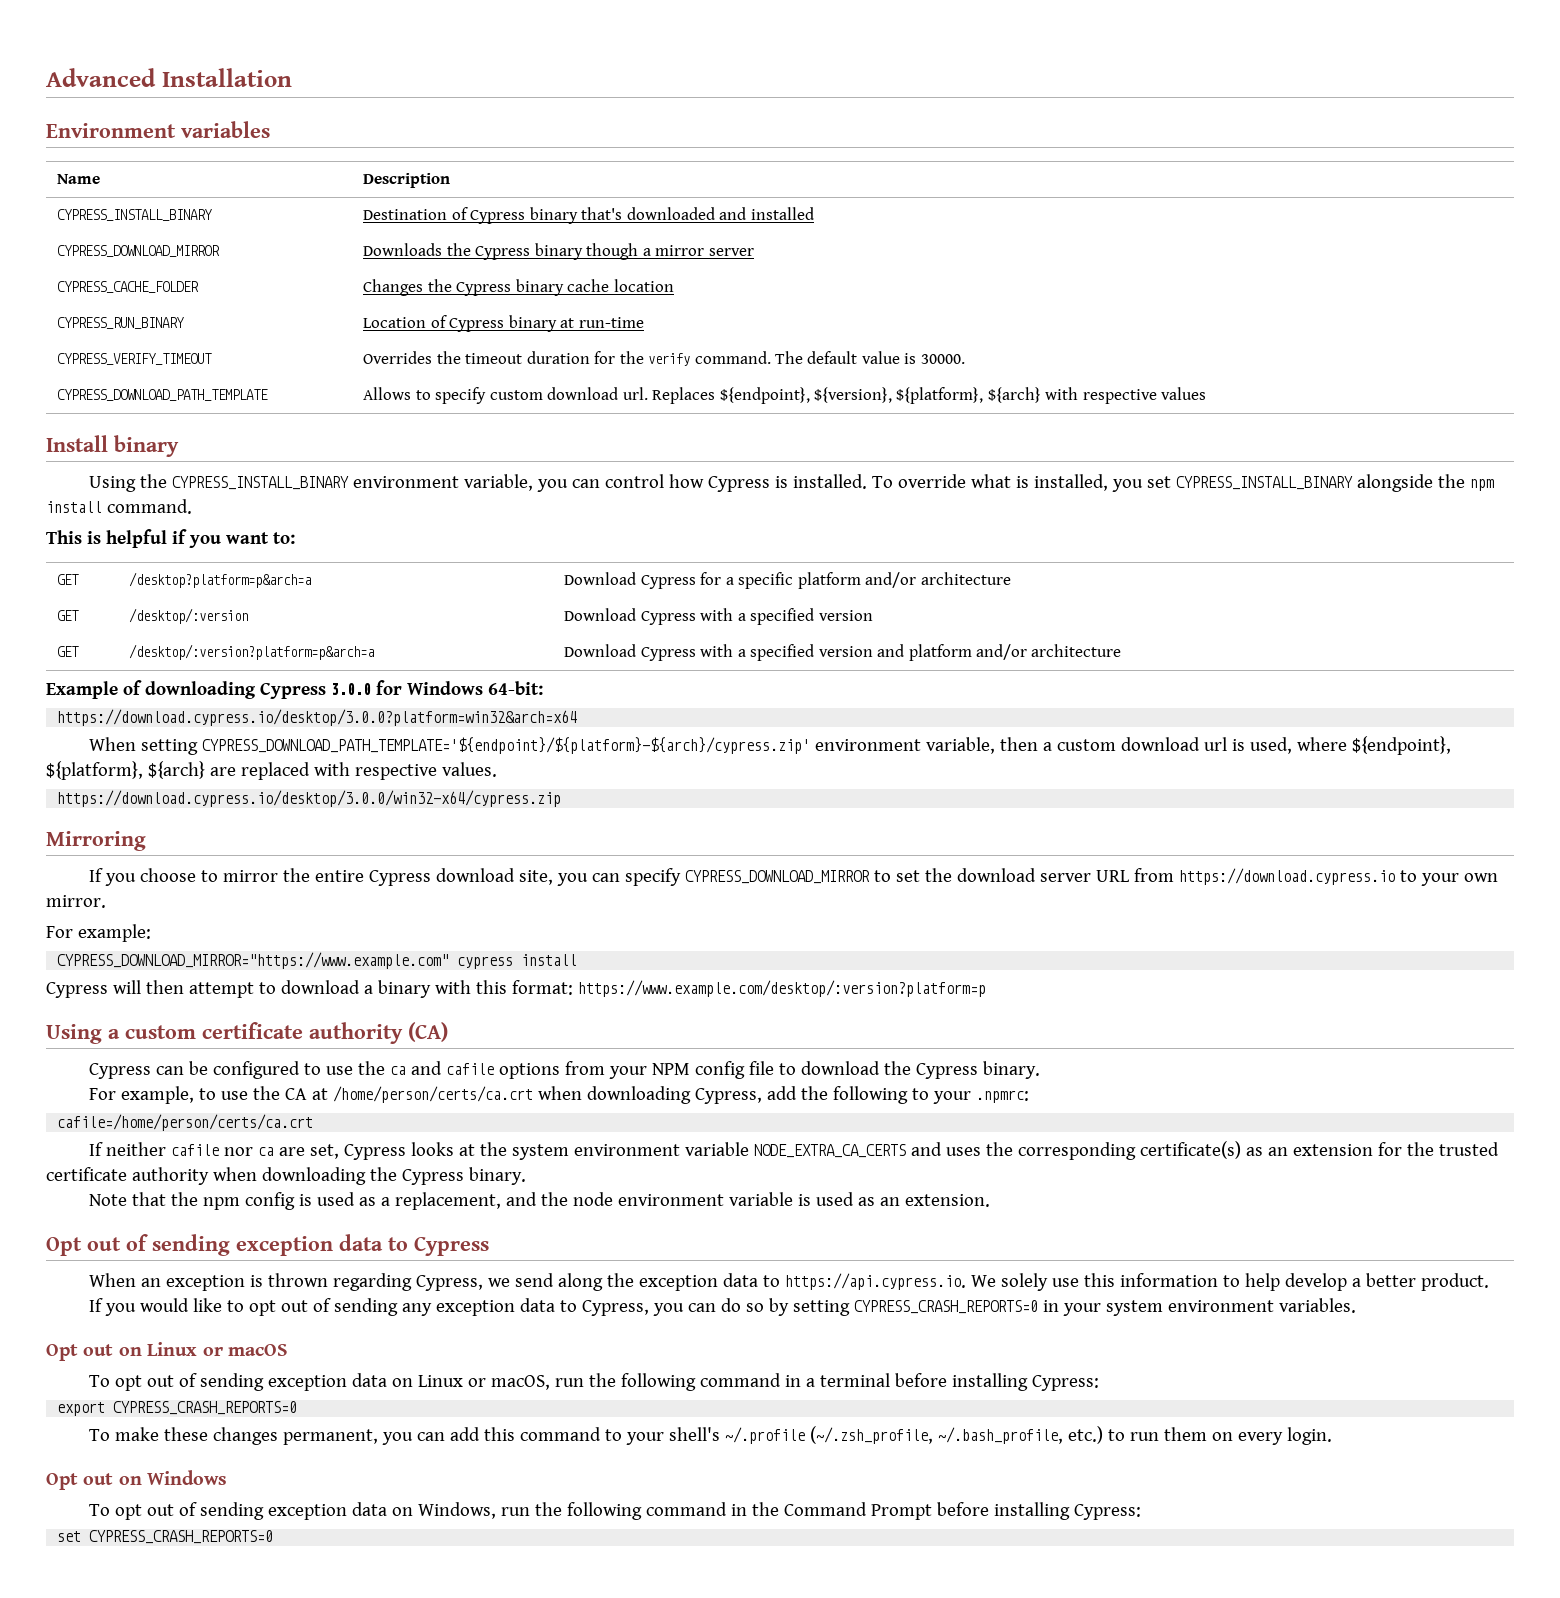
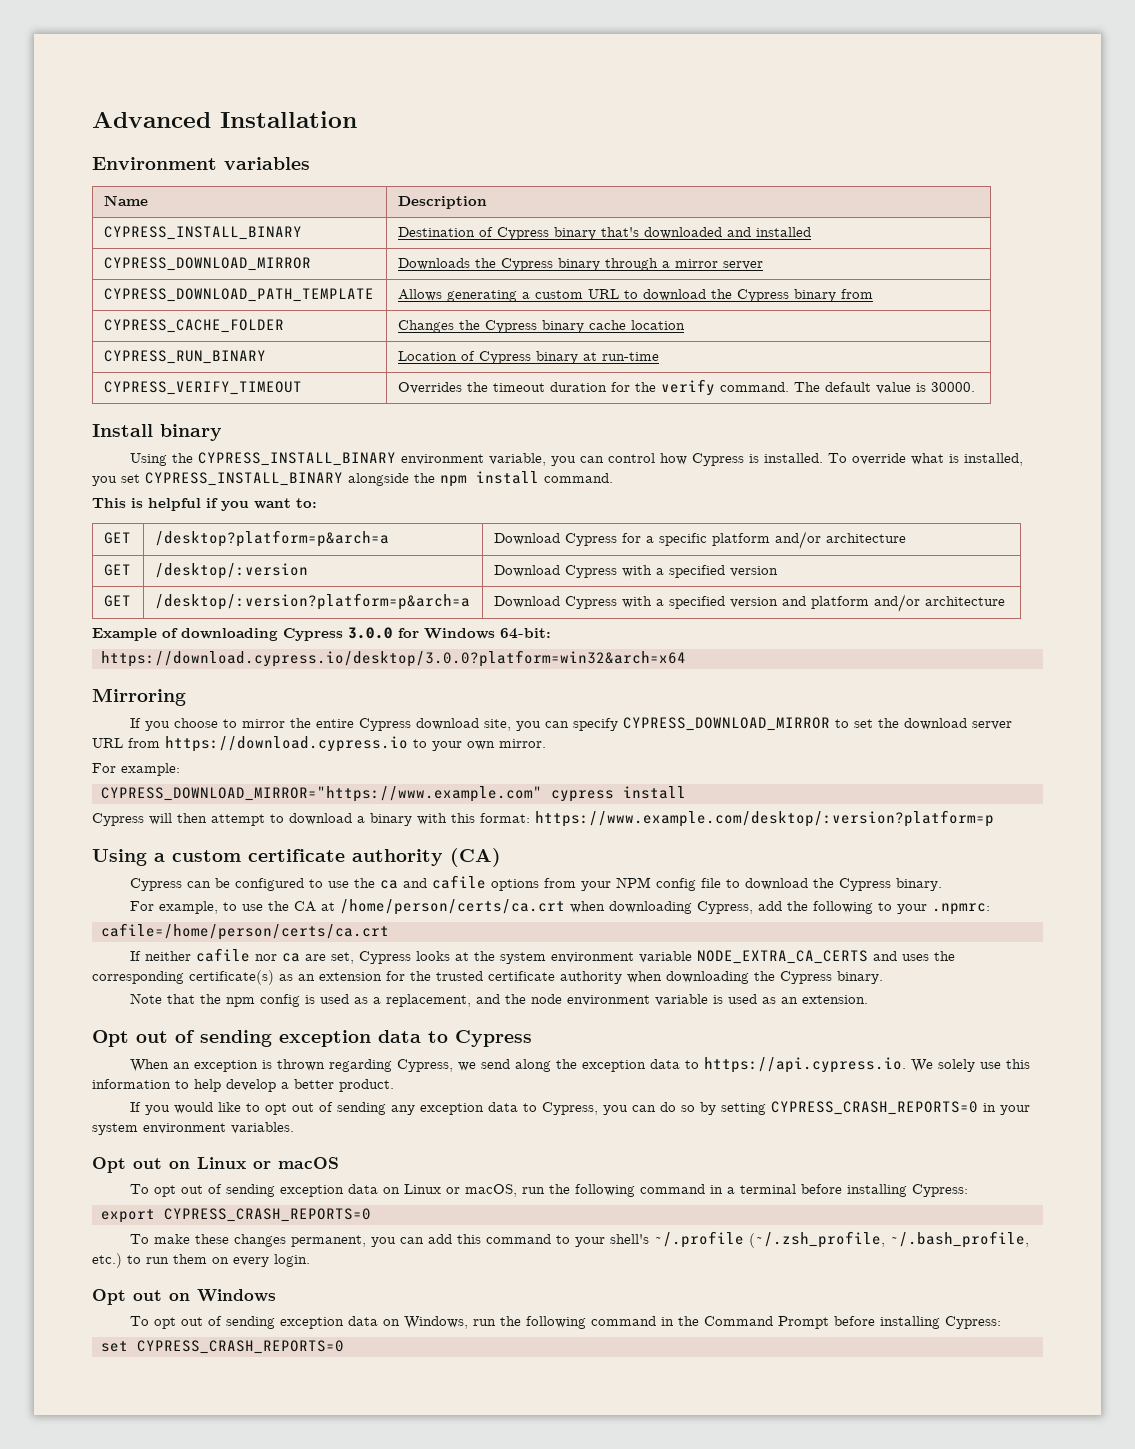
- CYPRESS_DOWNLOAD_MIRROR | Downloads the Cypress binary though a mirror server
+ CYPRESS_DOWNLOAD_MIRROR | Downloads the Cypress binary through a mirror server
+ CYPRESS_DOWNLOAD_PATH_TEMPLATE | Allows generating a custom URL to download the Cypress binary from
- CYPRESS_DOWNLOAD_PATH_TEMPLATE | Allows to specify custom download url. Replaces ${endpoint}, ${version}, ${platform}, ${arch} with respective values
- When setting CYPRESS_DOWNLOAD_PATH_TEMPLATE='${endpoint}/${platform}-${arch}/cypress.zip' environment variable, then a custom download url is used, where ${endpoint}, ${platform}, ${arch} are replaced with respective values.
- https://download.cypress.io/desktop/3.0.0/win32-x64/cypress.zip

